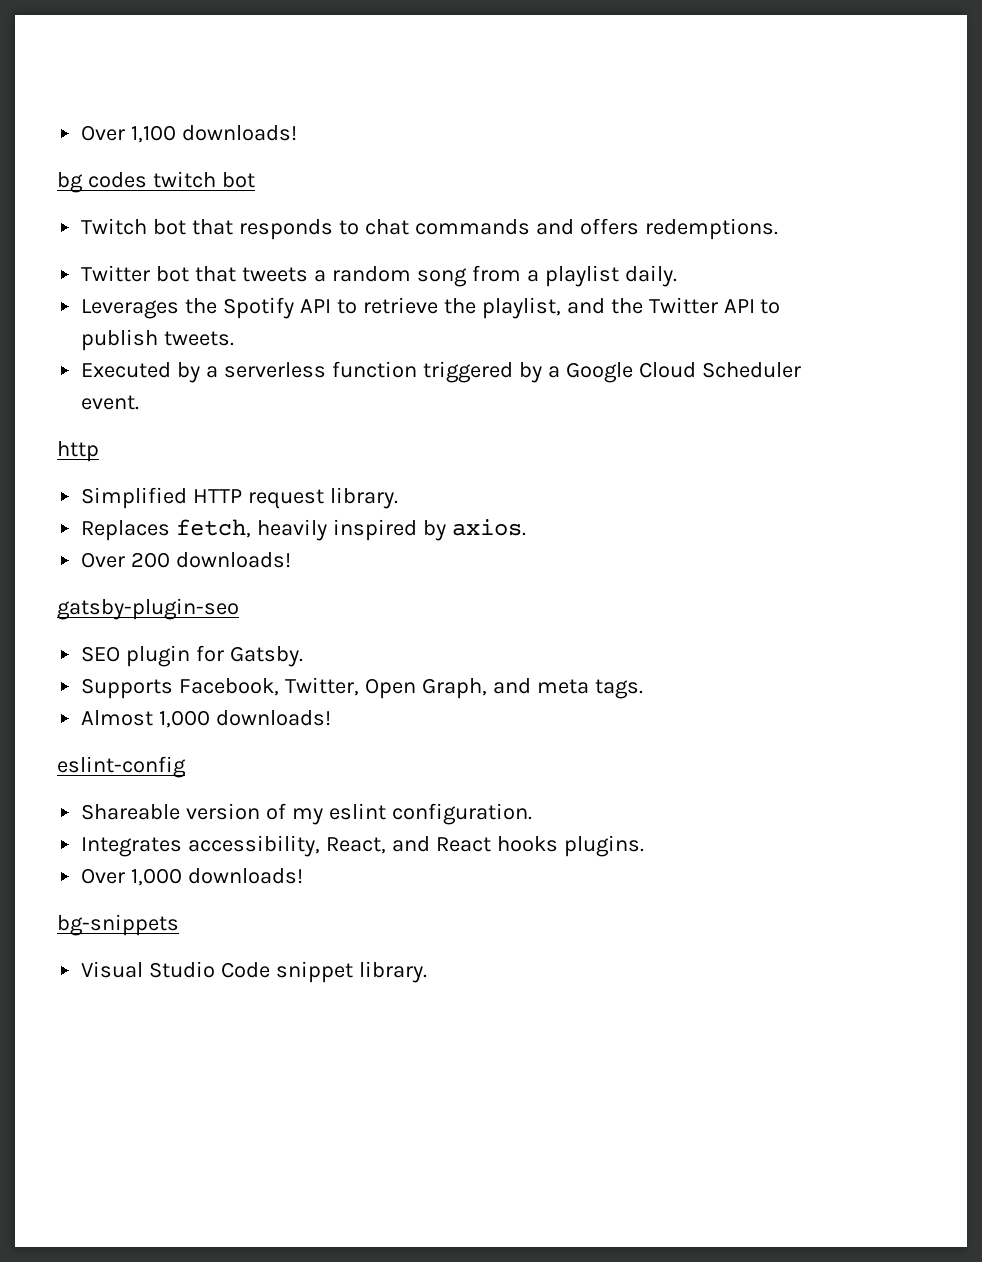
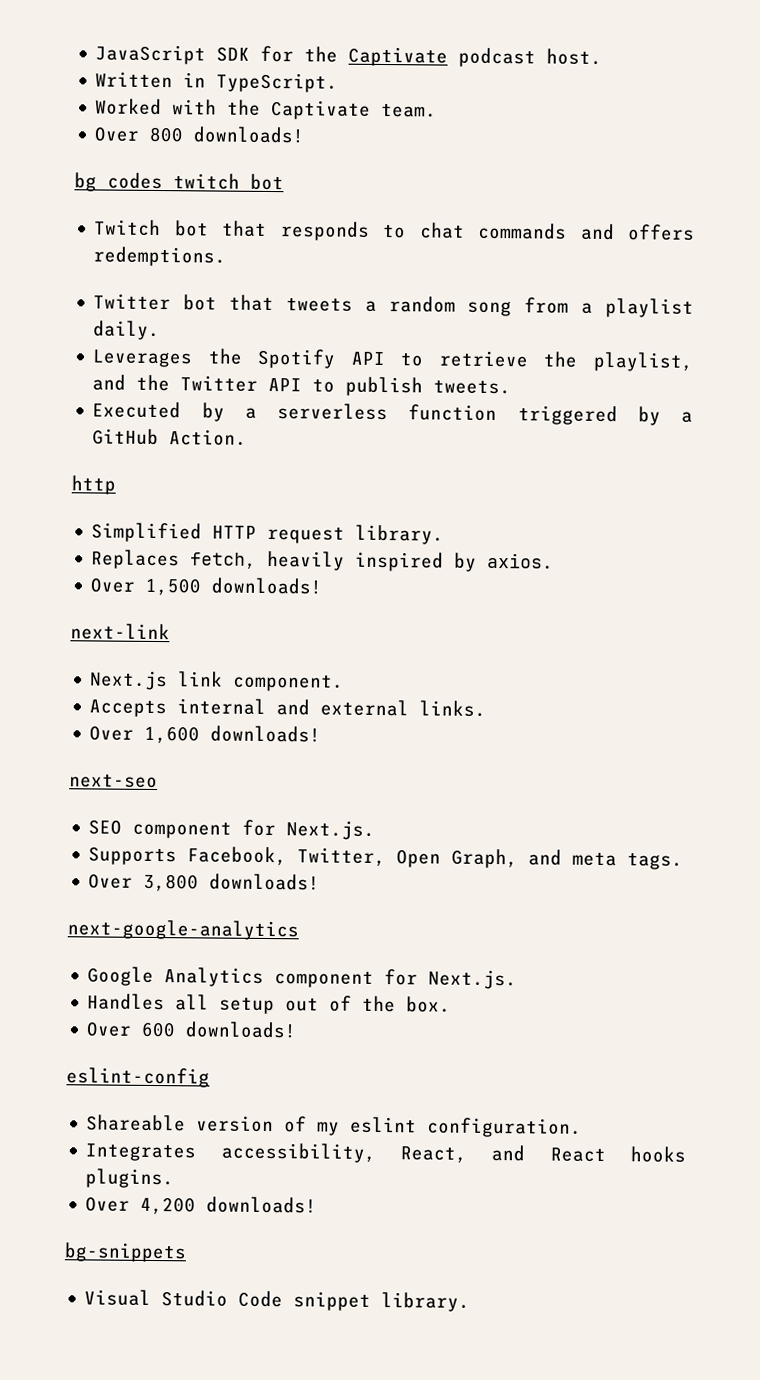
- Over 1,100 downloads!
+ JavaScript SDK for the Captivate podcast host.
+ Written in TypeScript.
+ Worked with the Captivate team.
+ Over 800 downloads!
- Executed by a serverless function triggered by a Google Cloud Scheduler event.
+ Executed by a serverless function triggered by a GitHub Action.
- Over 200 downloads!
- gatsby-plugin-seo
- SEO plugin for Gatsby.
+ Over 1,500 downloads!
+ next-link
+ Next.js link component.
+ Accepts internal and external links.
+ Over 1,600 downloads!
+ next-seo
+ SEO component for Next.js.
- Almost 1,000 downloads!
+ Over 3,800 downloads!
+ next-google-analytics
+ Google Analytics component for Next.js.
+ Handles all setup out of the box.
+ Over 600 downloads!
- Over 1,000 downloads!
+ Over 4,200 downloads!

